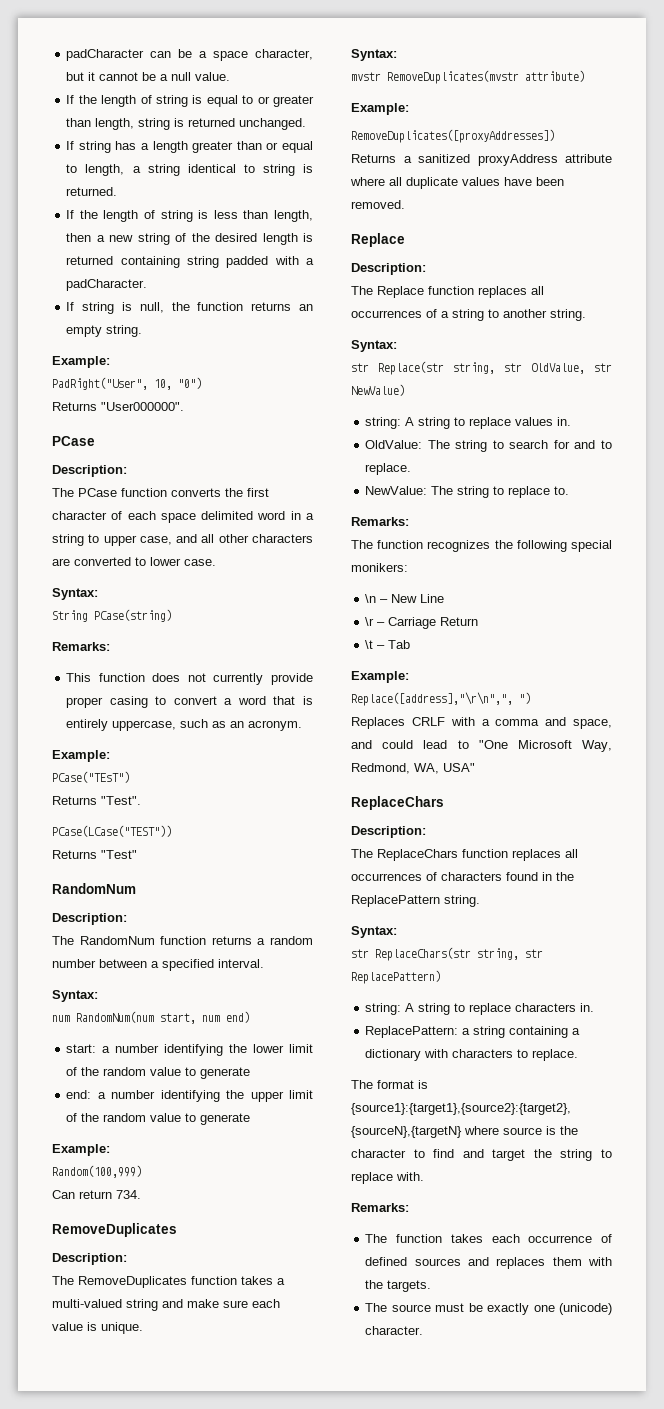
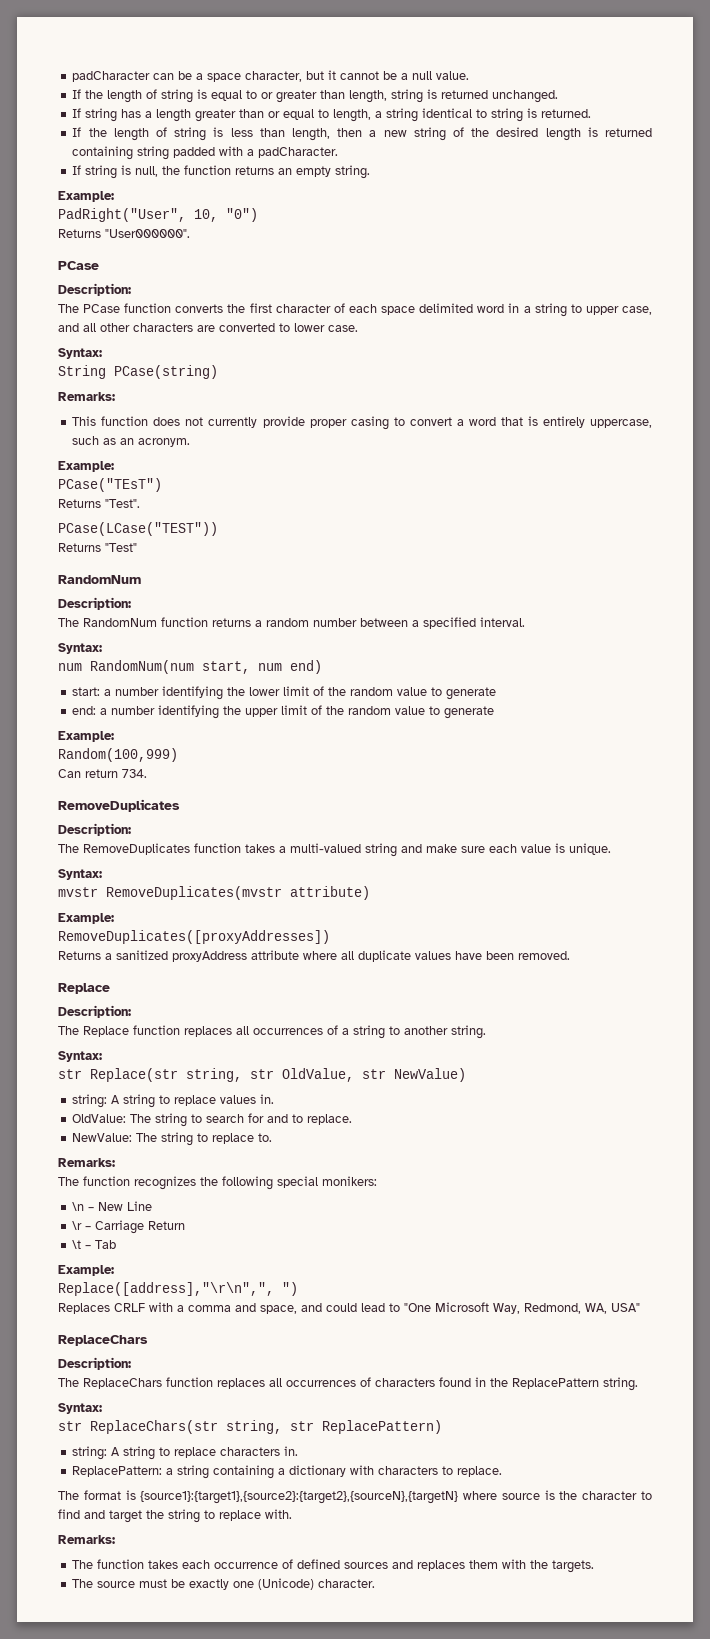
- The source must be exactly one (unicode) character.
+ The source must be exactly one (Unicode) character.

